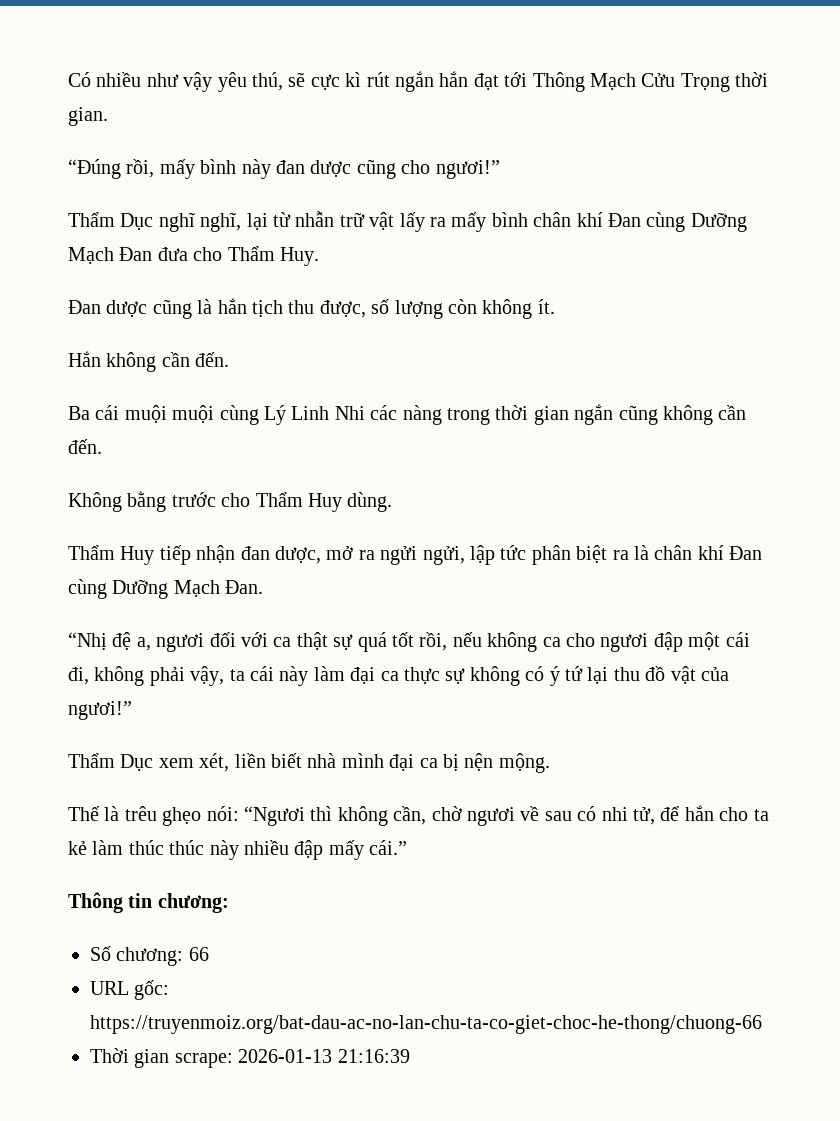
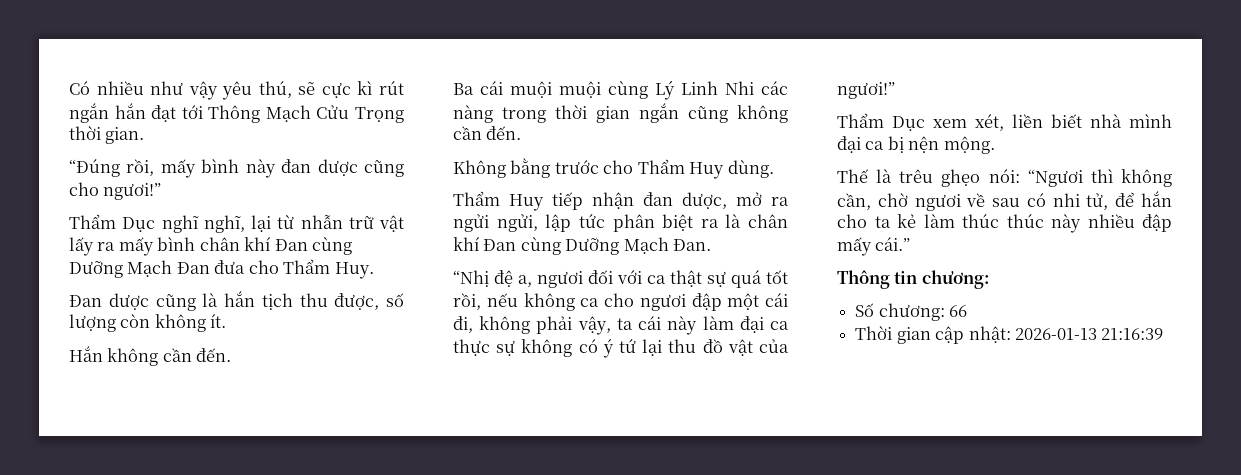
- URL gốc: https://truyenmoiz.org/bat-dau-ac-no-lan-chu-ta-co-giet-choc-he-thong/chuong-66
- Thời gian scrape: 2026-01-13 21:16:39
+ Thời gian cập nhật: 2026-01-13 21:16:39

